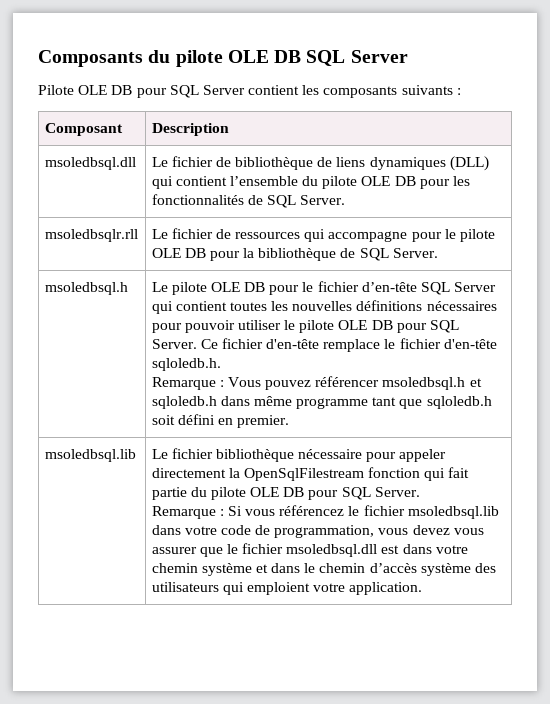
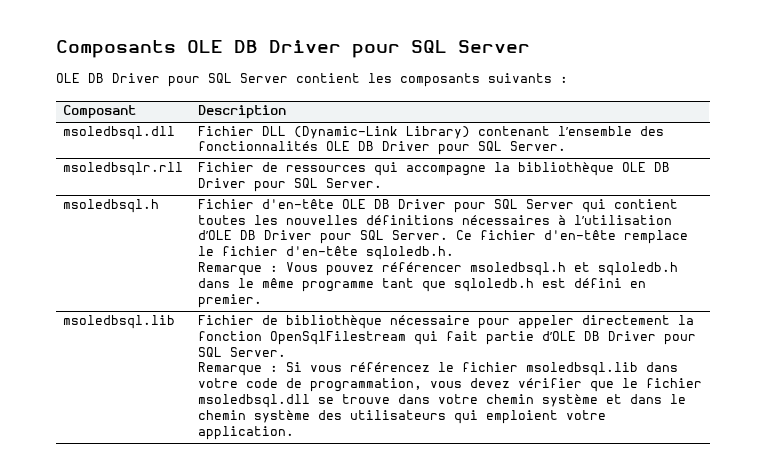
- Composants du pilote OLE DB SQL Server
+ Composants OLE DB Driver pour SQL Server
- Pilote OLE DB pour SQL Server contient les composants suivants :
+ OLE DB Driver pour SQL Server contient les composants suivants :
- msoledbsql.dll | Le fichier de bibliothèque de liens dynamiques (DLL) qui contient l’ensemble du pilote OLE DB pour les fonctionnalités de SQL Server.
+ msoledbsql.dll | Fichier DLL (Dynamic-Link Library) contenant l’ensemble des fonctionnalités OLE DB Driver pour SQL Server.
- msoledbsqlr.rll | Le fichier de ressources qui accompagne pour le pilote OLE DB pour la bibliothèque de SQL Server.
- msoledbsql.h | Le pilote OLE DB pour le fichier d’en-tête SQL Server qui contient toutes les nouvelles définitions nécessaires pour pouvoir utiliser le pilote OLE DB pour SQL Server.
+ msoledbsqlr.rll | Fichier de ressources qui accompagne la bibliothèque OLE DB Driver pour SQL Server.
+ msoledbsql.h | Fichier d'en-tête OLE DB Driver pour SQL Server qui contient toutes les nouvelles définitions nécessaires à l’utilisation d’OLE DB Driver pour SQL Server.
- Remarque : Vous pouvez référencer msoledbsql.h et sqloledb.h dans même programme tant que sqloledb.h soit défini en premier.
+ Remarque : Vous pouvez référencer msoledbsql.h et sqloledb.h dans le même programme tant que sqloledb.h est défini en premier.
- Le fichier bibliothèque nécessaire pour appeler directement la OpenSqlFilestream fonction qui fait partie du pilote OLE DB pour SQL Server.
+ Fichier de bibliothèque nécessaire pour appeler directement la fonction OpenSqlFilestream qui fait partie d’OLE DB Driver pour SQL Server.
- Remarque : Si vous référencez le fichier msoledbsql.lib dans votre code de programmation, vous devez vous assurer que le fichier msoledbsql.dll est dans votre chemin système et dans le chemin d’accès système des utilisateurs qui emploient votre application.
+ Remarque : Si vous référencez le fichier msoledbsql.lib dans votre code de programmation, vous devez vérifier que le fichier msoledbsql.dll se trouve dans votre chemin système et dans le chemin système des utilisateurs qui emploient votre application.

